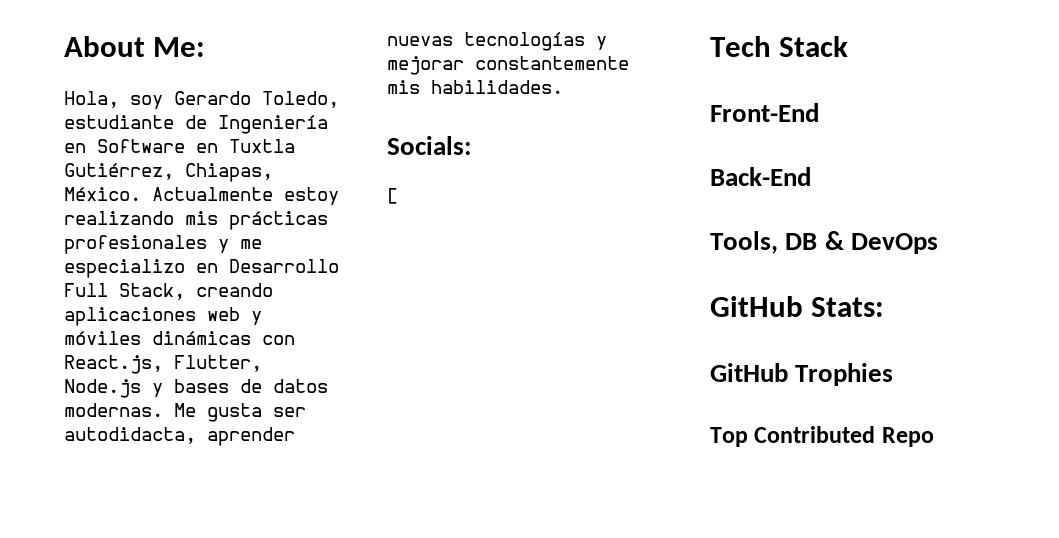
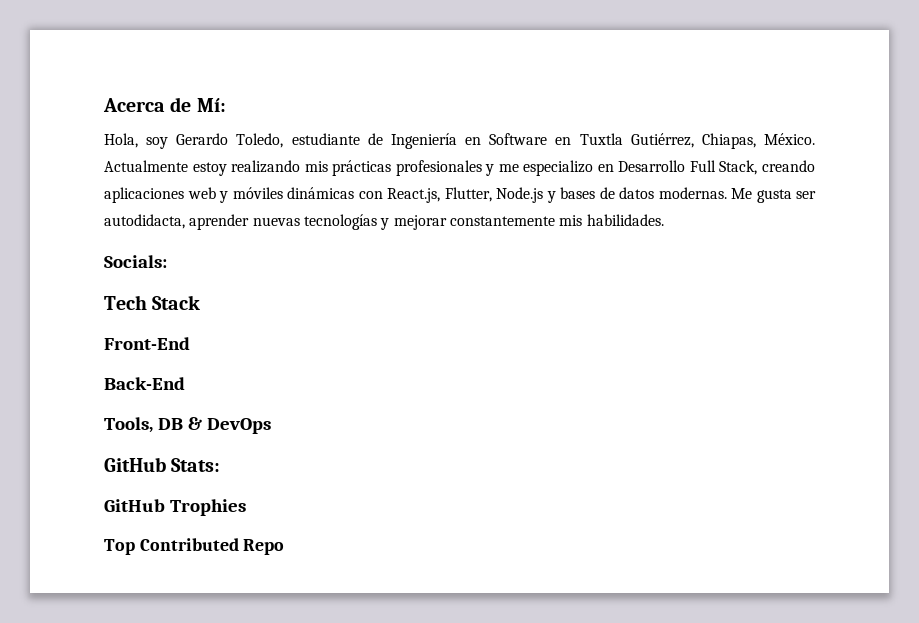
- About Me:
+ Acerca de Mí:
- [

